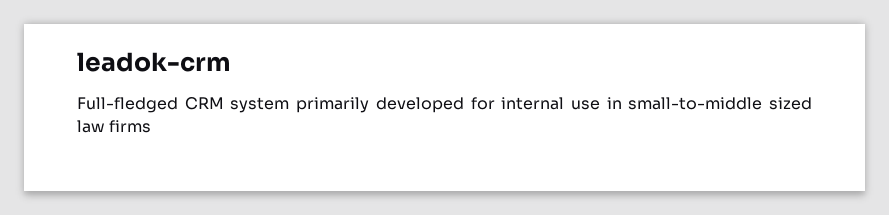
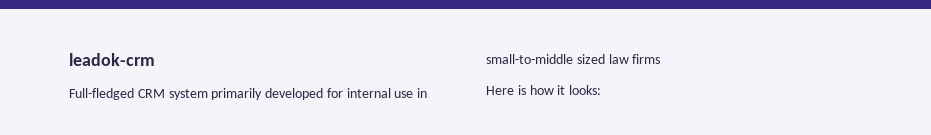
+ Here is how it looks:

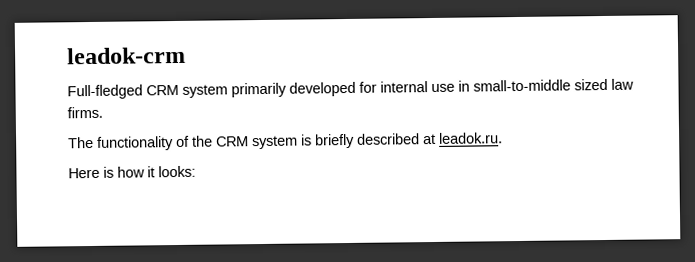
- Full-fledged CRM system primarily developed for internal use in small-to-middle sized law firms
+ Full-fledged CRM system primarily developed for internal use in small-to-middle sized law firms.
+ The functionality of the CRM system is briefly described at leadok.ru.

